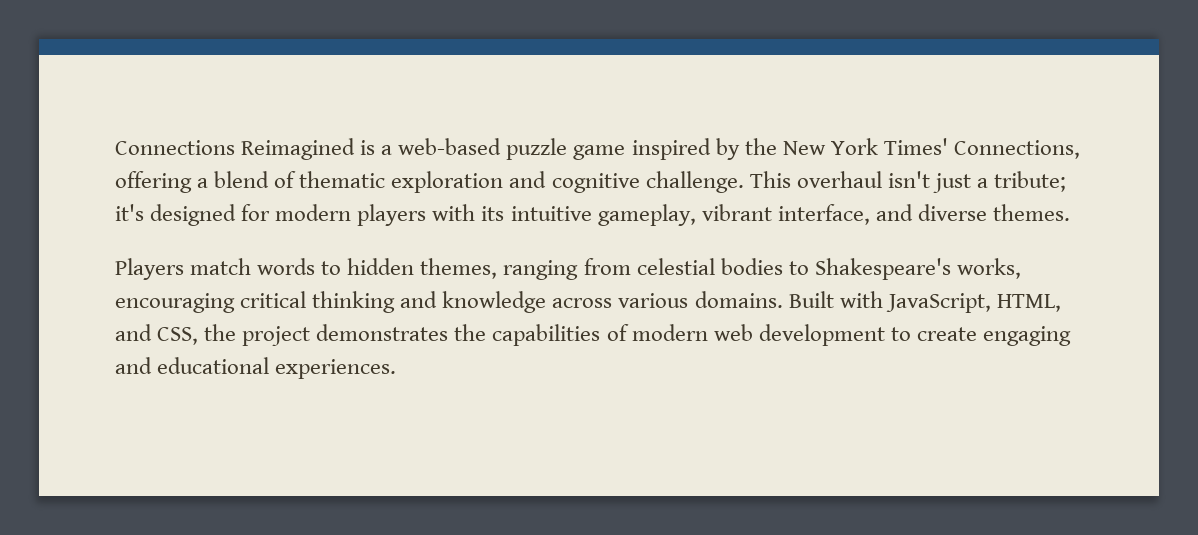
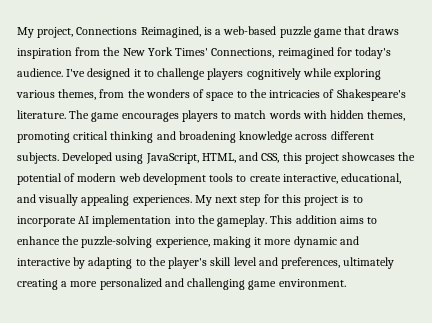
- Connections Reimagined is a web-based puzzle game inspired by the New York Times' Connections, offering a blend of thematic exploration and cognitive challenge. This overhaul isn't just a tribute; it's designed for modern players with its intuitive gameplay, vibrant interface, and diverse themes.
- Players match words to hidden themes, ranging from celestial bodies to Shakespeare's works, encouraging critical thinking and knowledge across various domains. Built with JavaScript, HTML, and CSS, the project demonstrates the capabilities of modern web development to create engaging and educational experiences.
+ My project, Connections Reimagined, is a web-based puzzle game that draws inspiration from the New York Times' Connections, reimagined for today's audience. I've designed it to challenge players cognitively while exploring various themes, from the wonders of space to the intricacies of Shakespeare's literature. The game encourages players to match words with hidden themes, promoting critical thinking and broadening knowledge across different subjects. Developed using JavaScript, HTML, and CSS, this project showcases the potential of modern web development tools to create interactive, educational, and visually appealing experiences. My next step for this project is to incorporate AI implementation into the gameplay. This addition aims to enhance the puzzle-solving experience, making it more dynamic and interactive by adapting to the player's skill level and preferences, ultimately creating a more personalized and challenging game environment.

